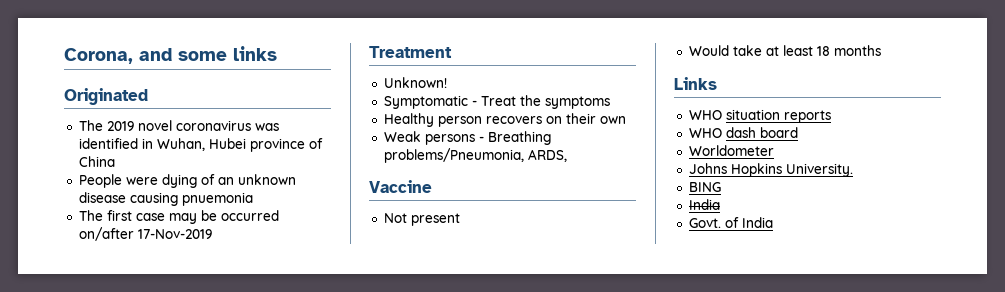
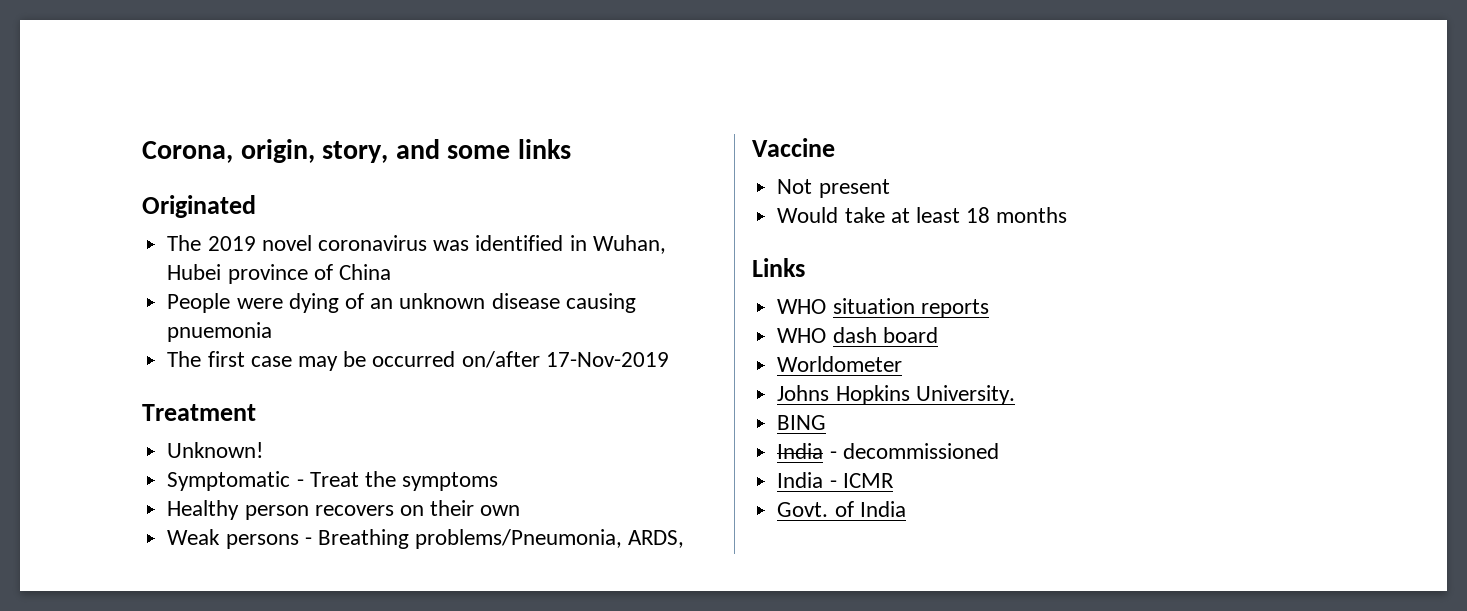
- Corona, and some links
+ Corona, origin, story, and some links
  BING
- India
+ India - decommissioned
+ India - ICMR

